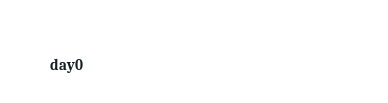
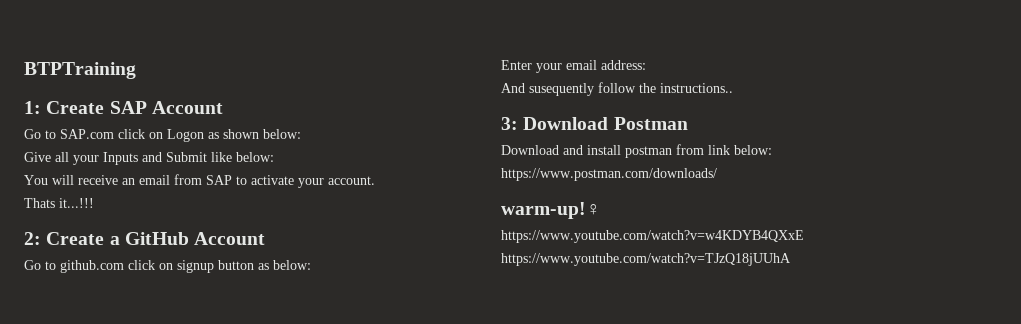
- day0
+ BTPTraining
+ 1: Create SAP Account
+ Go to SAP.com click on Logon as shown below:
+ Give all your Inputs and Submit like below:
+ You will receive an email from SAP to activate your account.
+ Thats it...!!!
+ 2: Create a GitHub Account
+ Go to github.com click on signup button as below:
+ Enter your email address:
+ And susequently follow the instructions..
+ 3: Download Postman
+ Download and install postman from link below:
+ https://www.postman.com/downloads/
+ warm-up!♀
+ https://www.youtube.com/watch?v=w4KDYB4QXxE
+ https://www.youtube.com/watch?v=TJzQ18jUUhA

